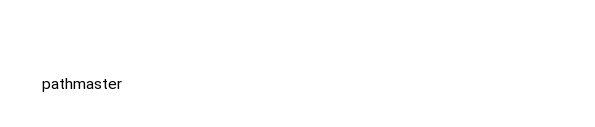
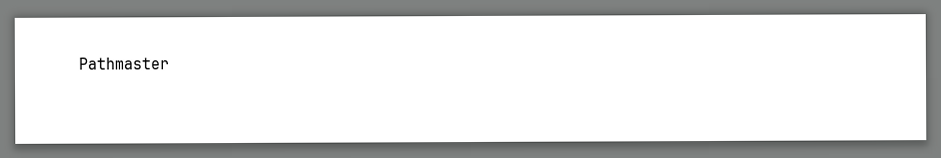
- pathmaster
+ Pathmaster

